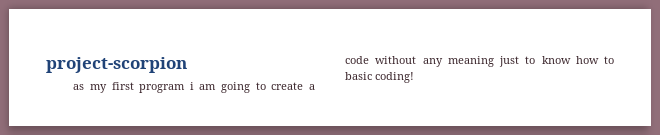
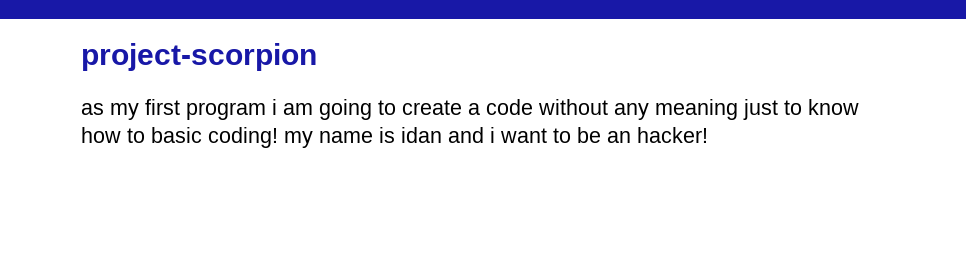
- as my first program i am going to create a code without any meaning just to know how to basic coding!
+ as my first program i am going to create a code without any meaning just to know how to basic coding! my name is idan and i want to be an hacker!

